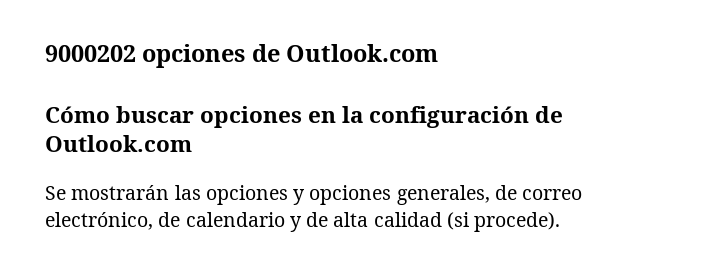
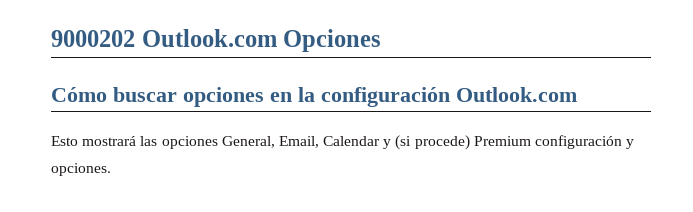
- 9000202 opciones de Outlook.com
+ 9000202 Outlook.com Opciones
- Cómo buscar opciones en la configuración de Outlook.com
- Se mostrarán las opciones y opciones generales, de correo electrónico, de calendario y de alta calidad (si procede).
+ Cómo buscar opciones en la configuración Outlook.com
+ Esto mostrará las opciones General, Email, Calendar y (si procede) Premium configuración y opciones.

